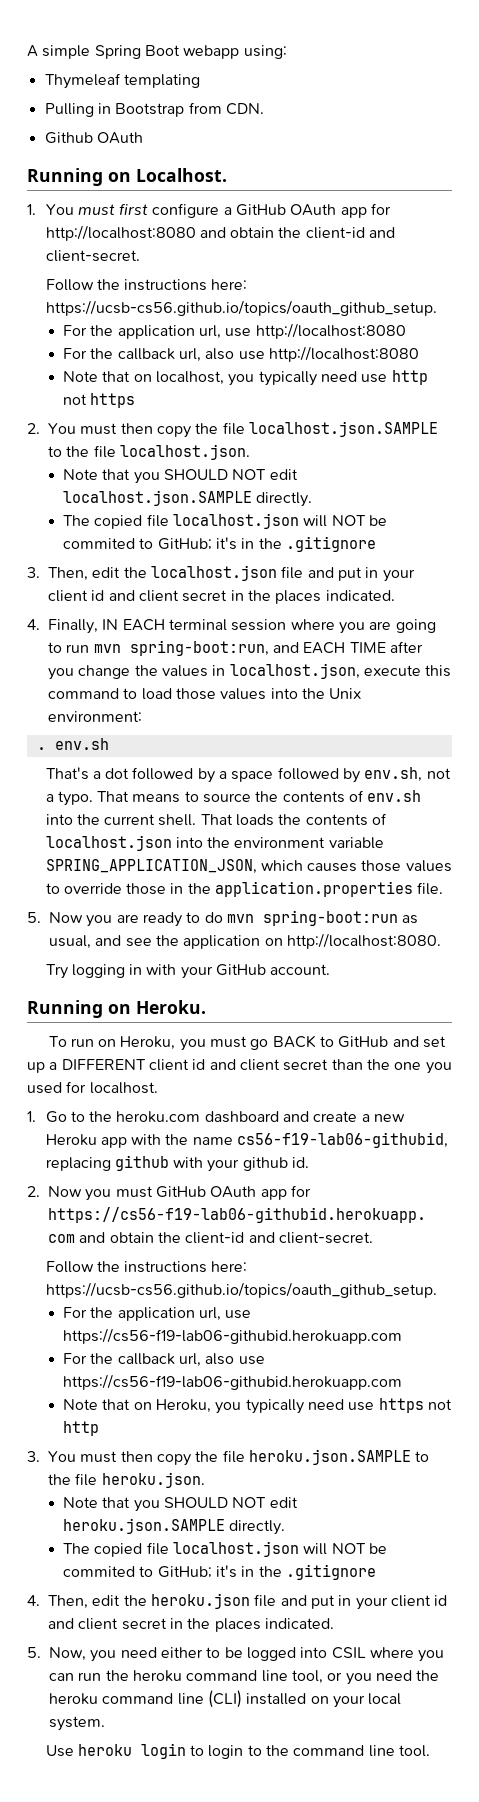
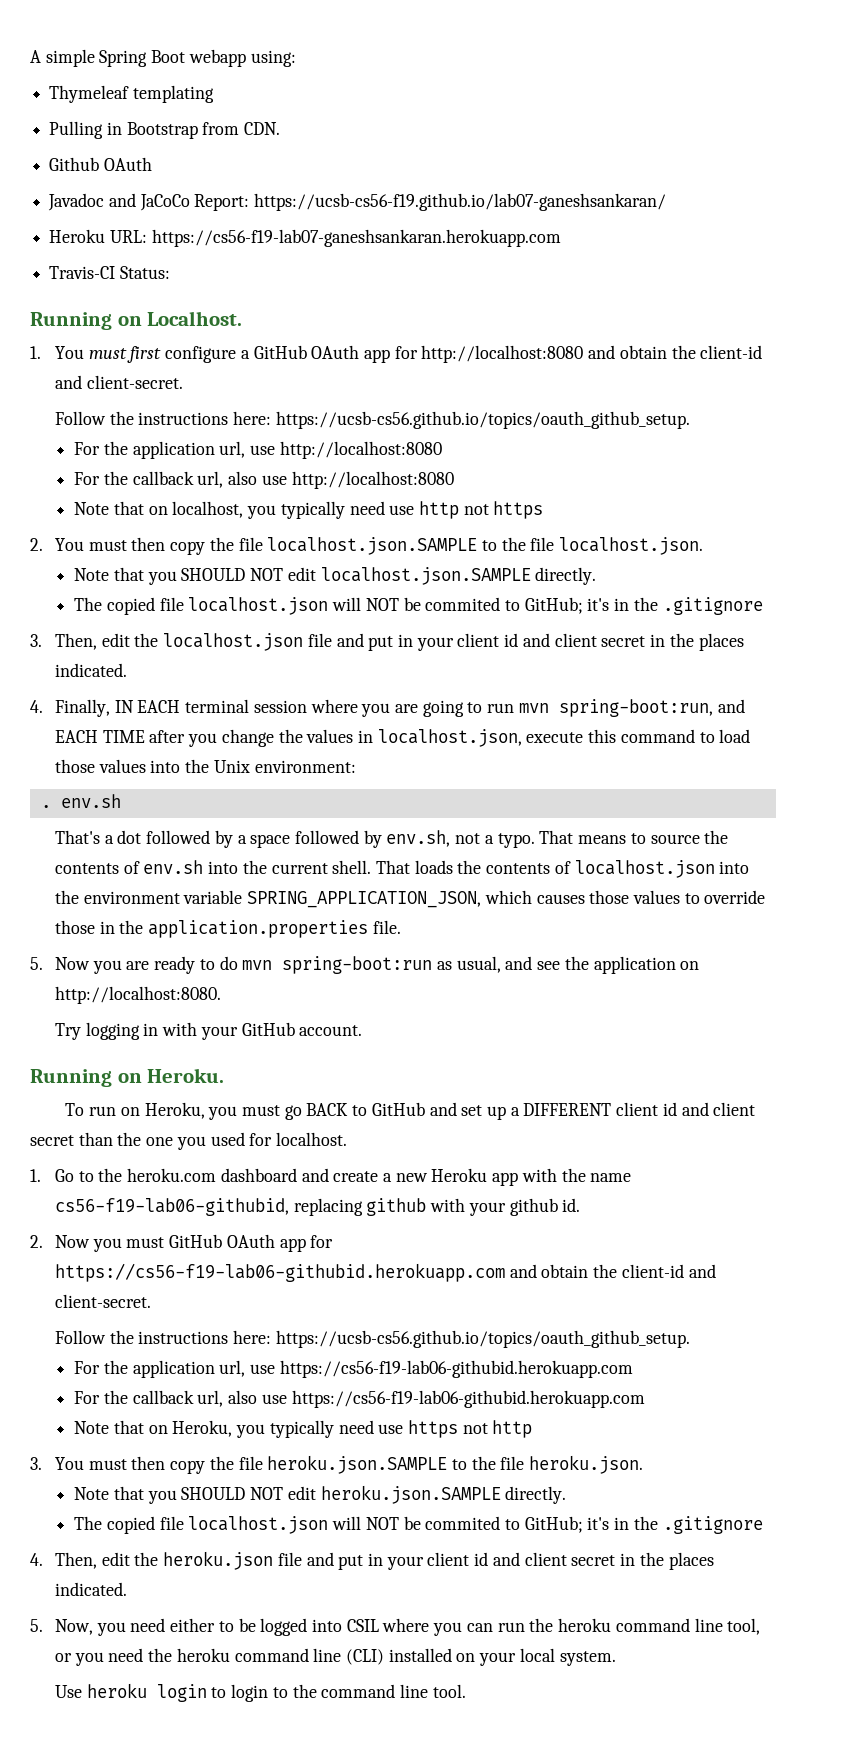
+ Javadoc and JaCoCo Report: https://ucsb-cs56-f19.github.io/lab07-ganeshsankaran/
+ Heroku URL: https://cs56-f19-lab07-ganeshsankaran.herokuapp.com
+ Travis-CI Status:

